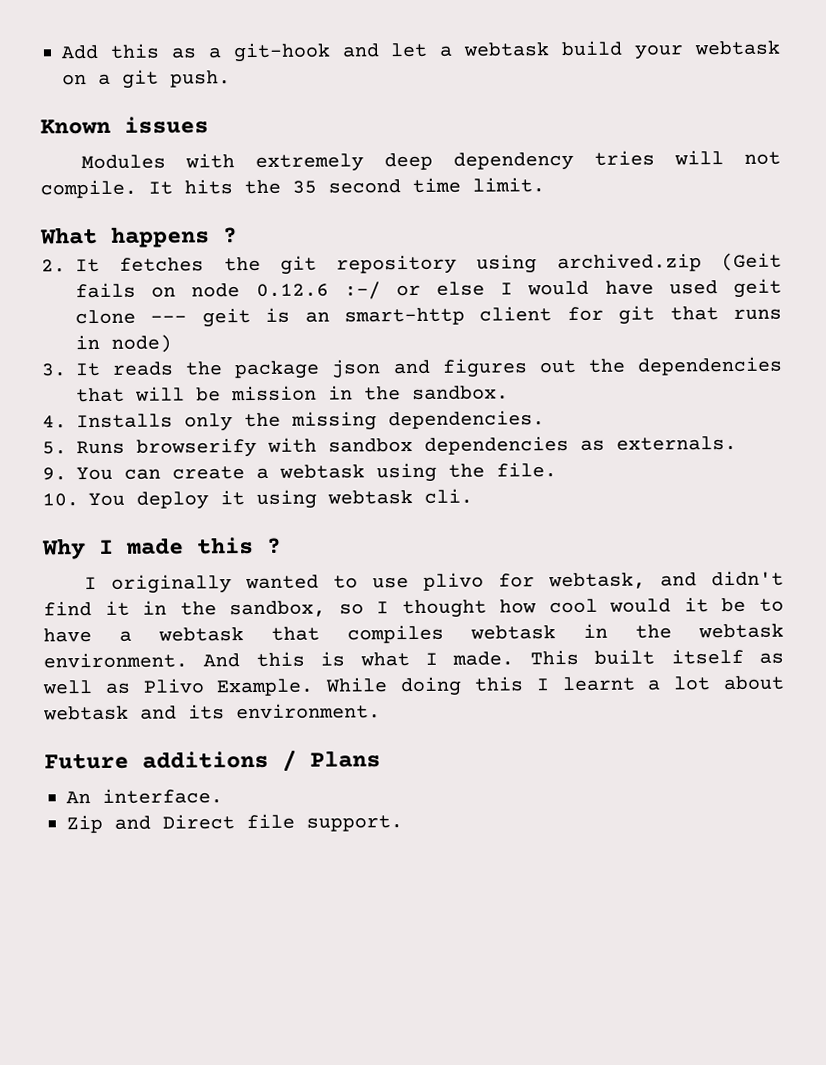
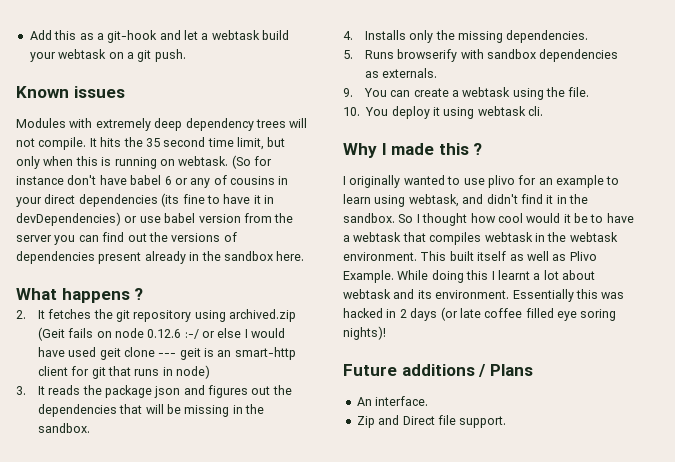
- Modules with extremely deep dependency tries will not compile.
+ Modules with extremely deep dependency trees will not compile.
- It hits the 35 second time limit.
+ It hits the 35 second time limit, but only when this is running on webtask. (So for instance don't have babel 6 or any of cousins in your direct dependencies (its fine to have it in devDependencies) or use babel version from the server you can find out the versions of dependencies present already in the sandbox here.
- 3. It reads the package json and figures out the dependencies that will be mission in the sandbox.
+ 3. It reads the package json and figures out the dependencies that will be missing in the sandbox.
- I originally wanted to use plivo for webtask, and didn't find it in the sandbox, so I thought how cool would it be to have a webtask that compiles webtask in the webtask environment.
+ I originally wanted to use plivo for an example to learn using webtask, and didn't find it in the sandbox. So I thought how cool would it be to have a webtask that compiles webtask in the webtask environment.
- And this is what I made.
+ Essentially this was hacked in 2 days (or late coffee filled eye soring nights)!

